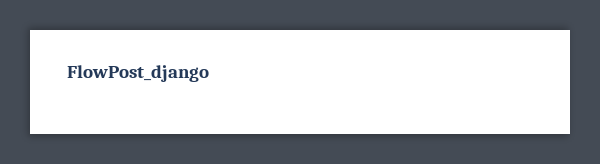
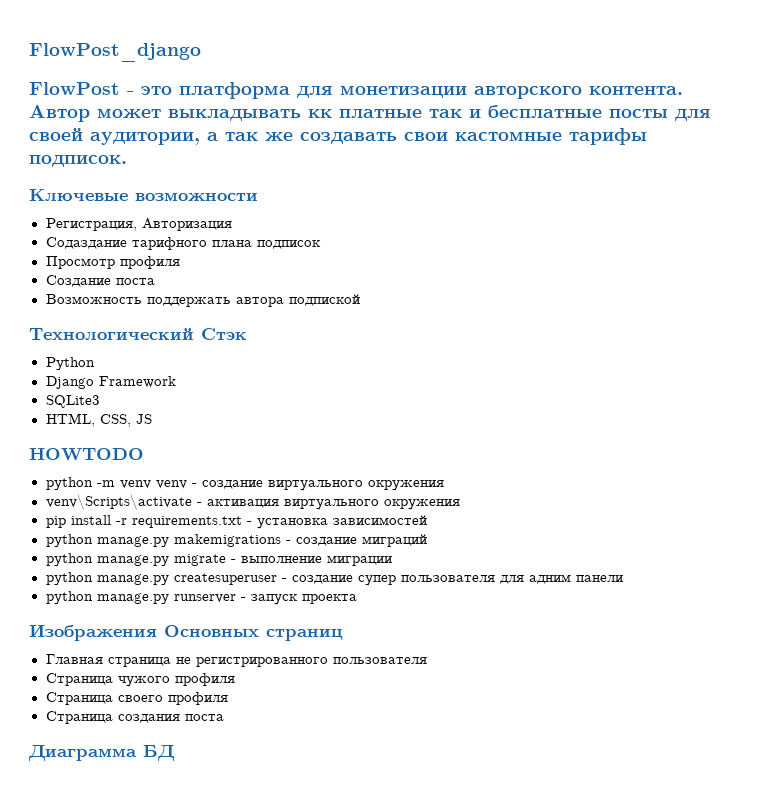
+ FlowPost - это платформа для монетизации авторского контента. Автор может выкладывать кк платные так и бесплатные посты для своей аудитории, а так же создавать свои кастомные тарифы подписок.
+ Ключевые возможности
+ Регистрация, Авторизация
+ Содаздание тарифного плана подписок
+ Просмотр профиля
+ Создание поста
+ Возможность поддержать автора подпиской
+ Технологический Стэк
+ Python
+ Django Framework
+ SQLite3
+ HTML, CSS, JS
+ HOWTODO
+ python -m venv venv - создание виртуального окружения
+ venv\Scripts\activate - активация виртуального окружения
+ pip install -r requirements.txt - установка зависимостей
+ python manage.py makemigrations - создание миграций
+ python manage.py migrate - выполнение миграции
+ python manage.py createsuperuser - создание супер пользователя для адним панели
+ python manage.py runserver - запуск проекта
+ Изображения Основных страниц
+ Главная страница не регистрированного пользователя
+ Страница чужого профиля
+ Страница своего профиля
+ Страница создания поста
+ Диаграмма БД

